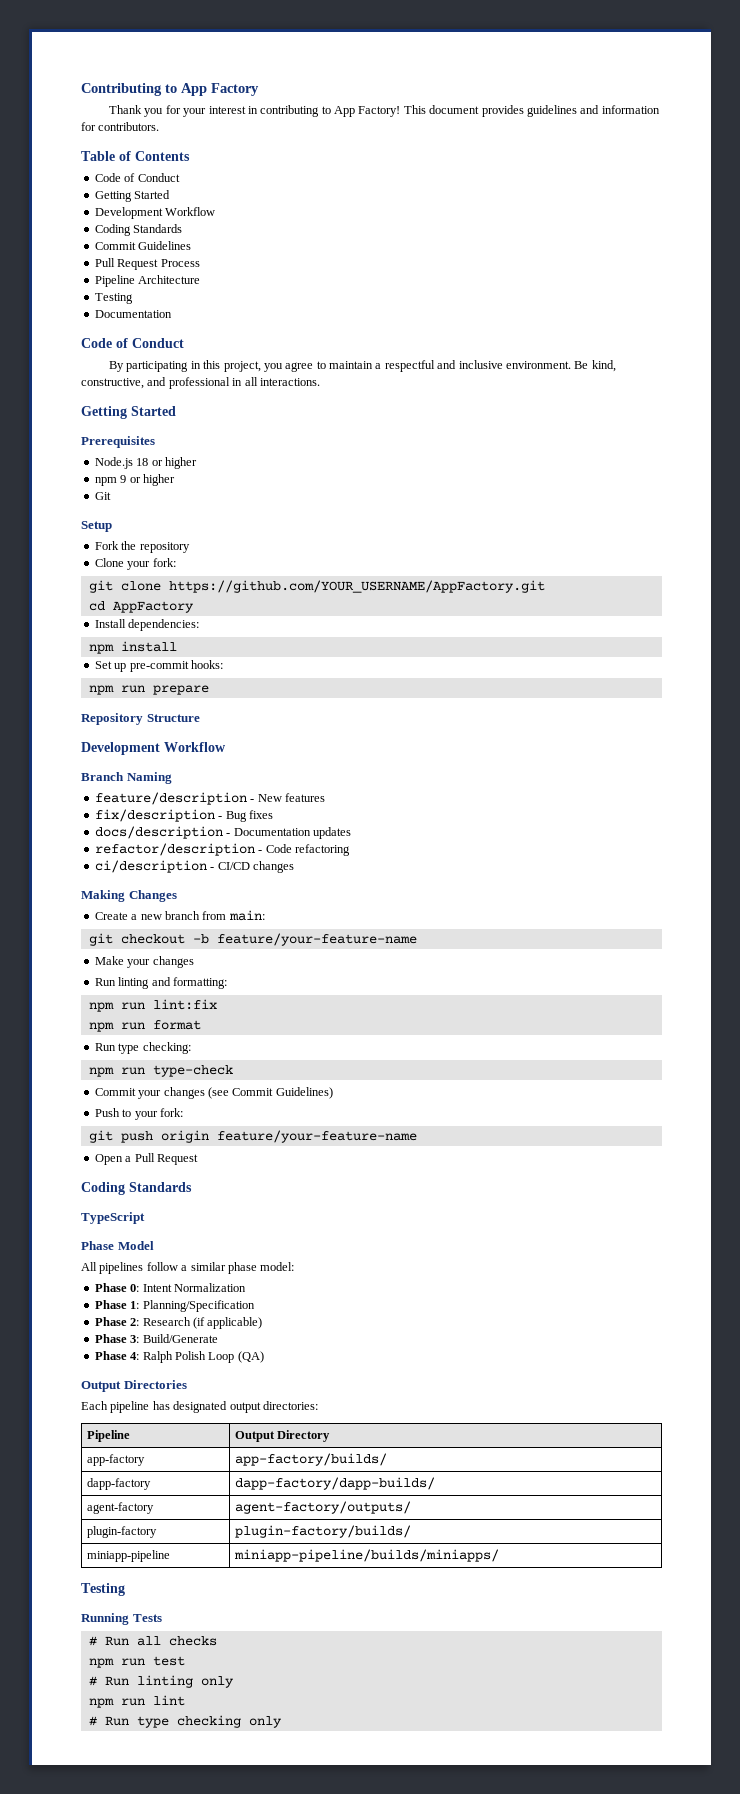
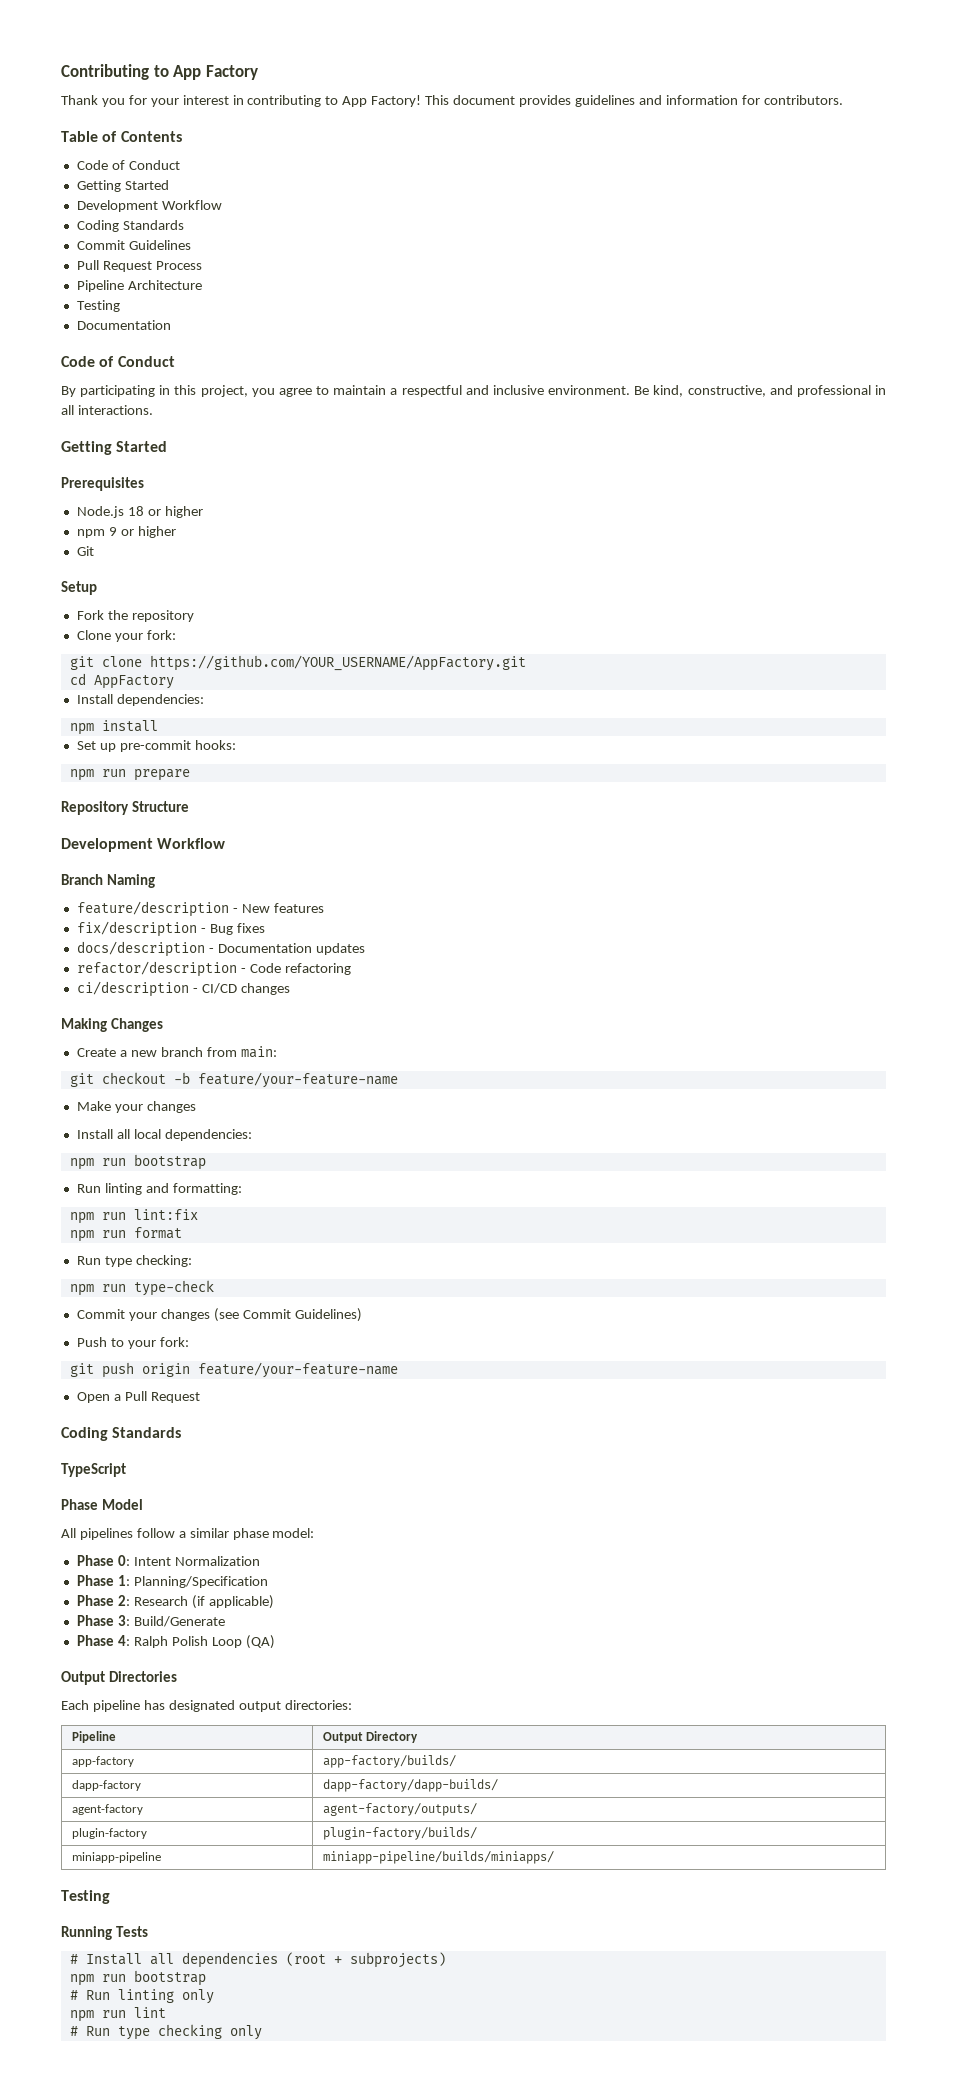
+ Install all local dependencies:
+ npm run bootstrap
- # Run all checks
- npm run test
+ # Install all dependencies (root + subprojects)
+ npm run bootstrap

